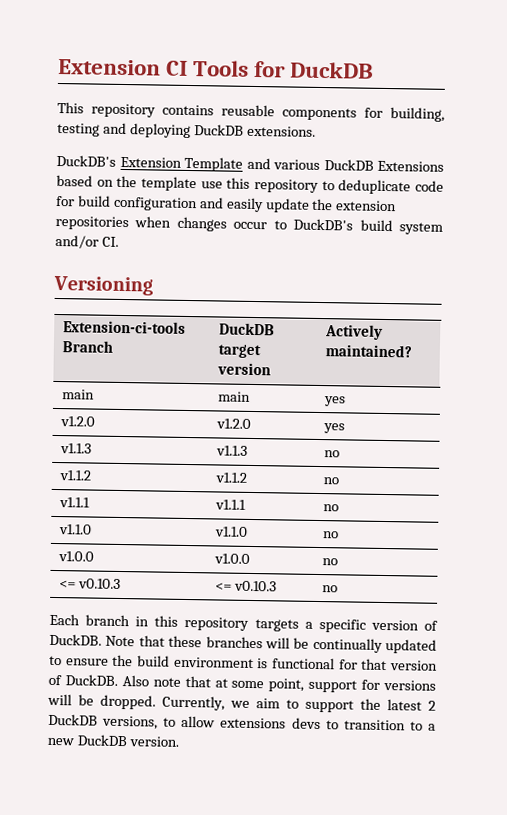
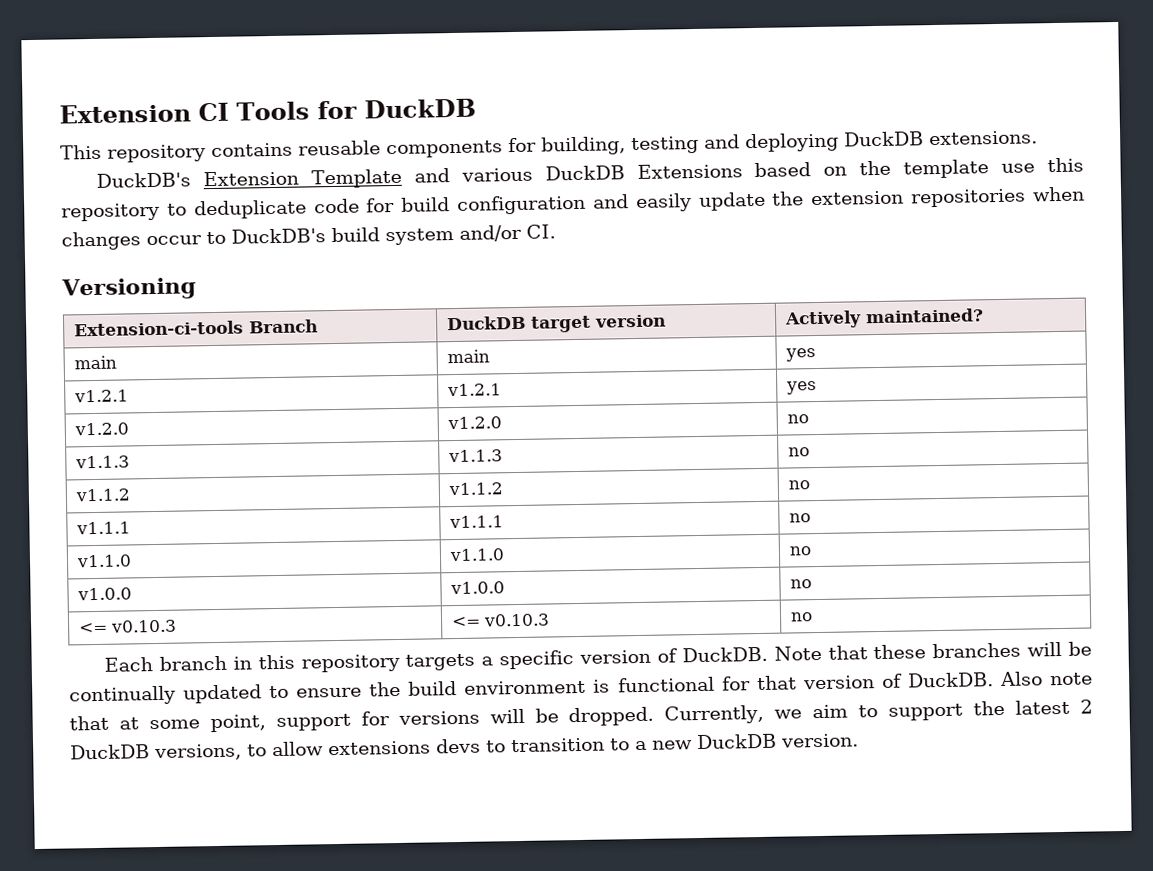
+ v1.2.1 | v1.2.1 | yes
- v1.2.0 | v1.2.0 | yes
+ v1.2.0 | v1.2.0 | no

